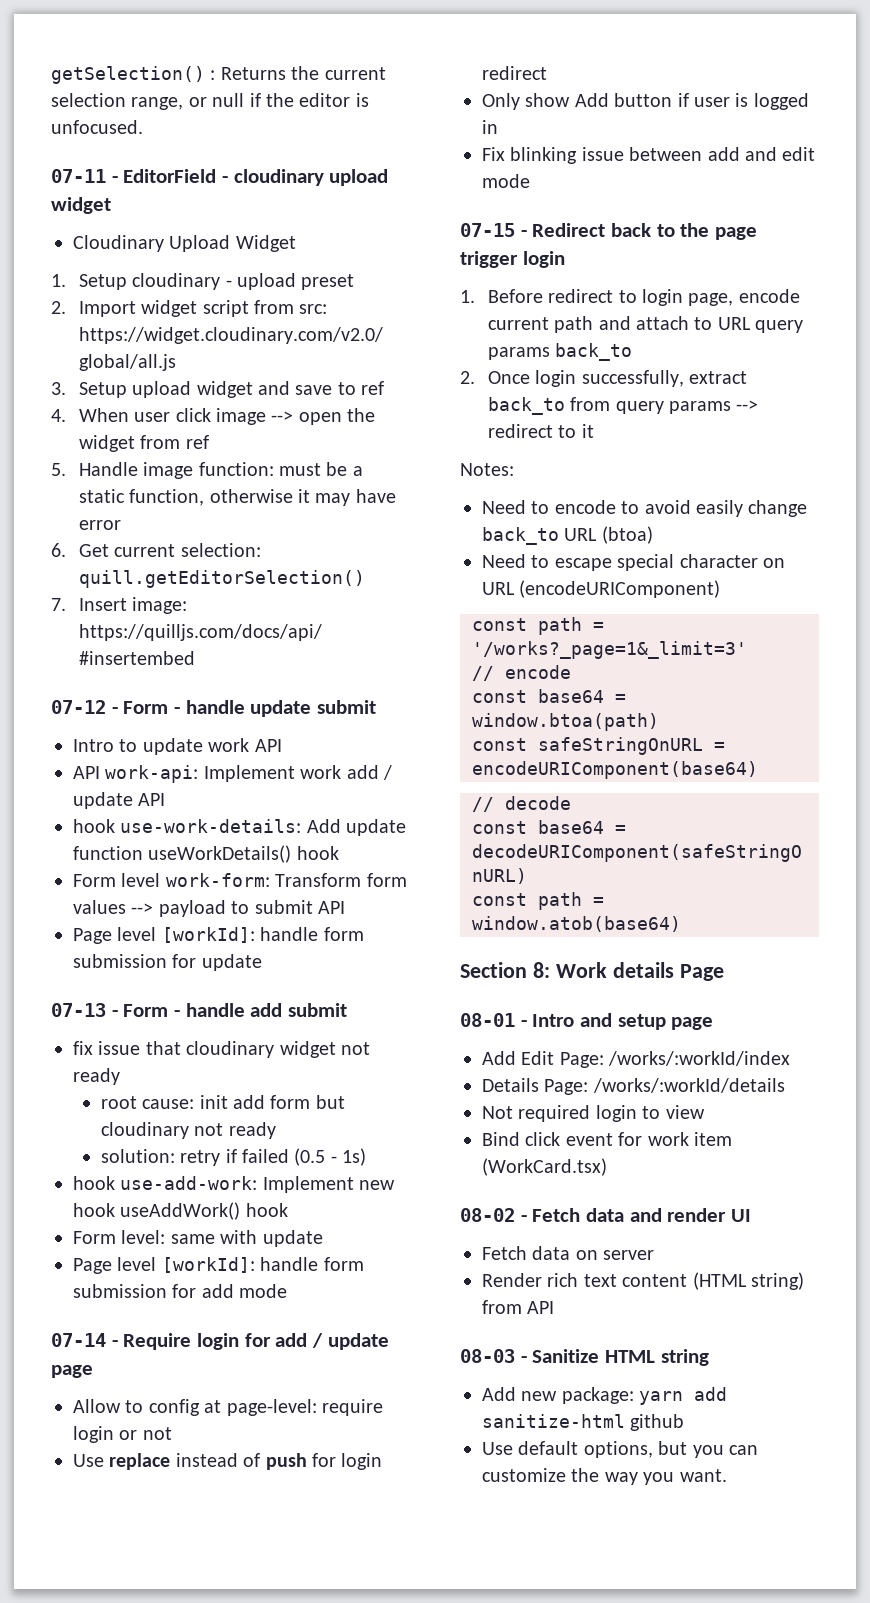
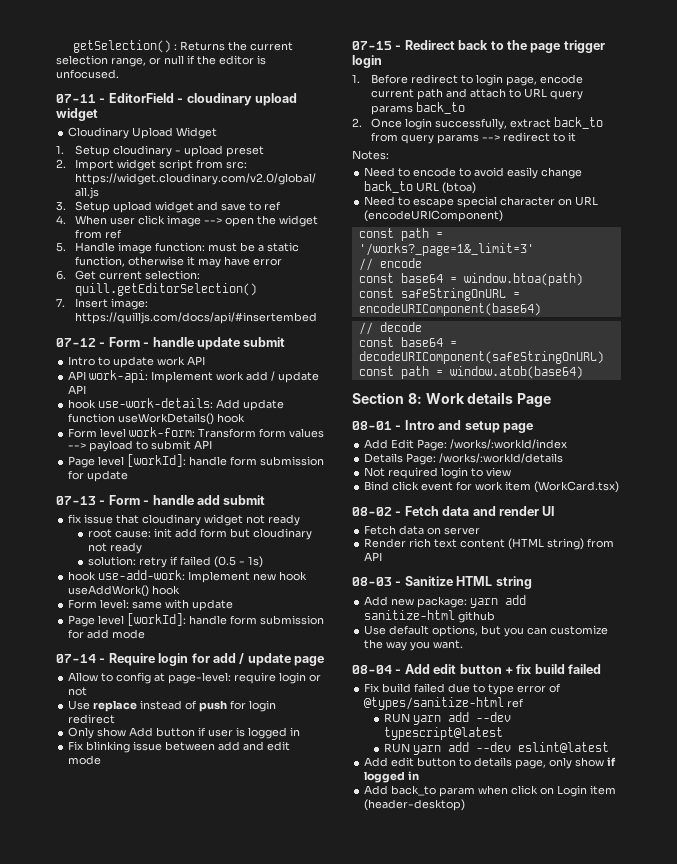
+ 08-04 - Add edit button + fix build failed
+ Fix build failed due to type error of @types/sanitize-html ref
+ RUN yarn add --dev typescript@latest
+ RUN yarn add --dev eslint@latest
+ Add edit button to details page, only show if logged in
+ Add back_to param when click on Login item (header-desktop)

